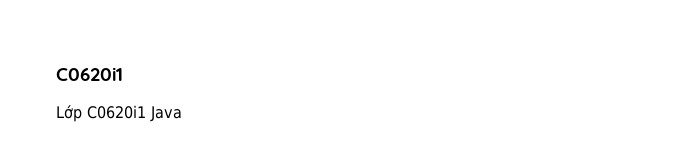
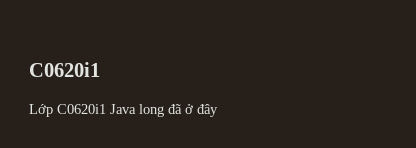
- Lớp C0620i1 Java
+ Lớp C0620i1 Java long đã ở đây

